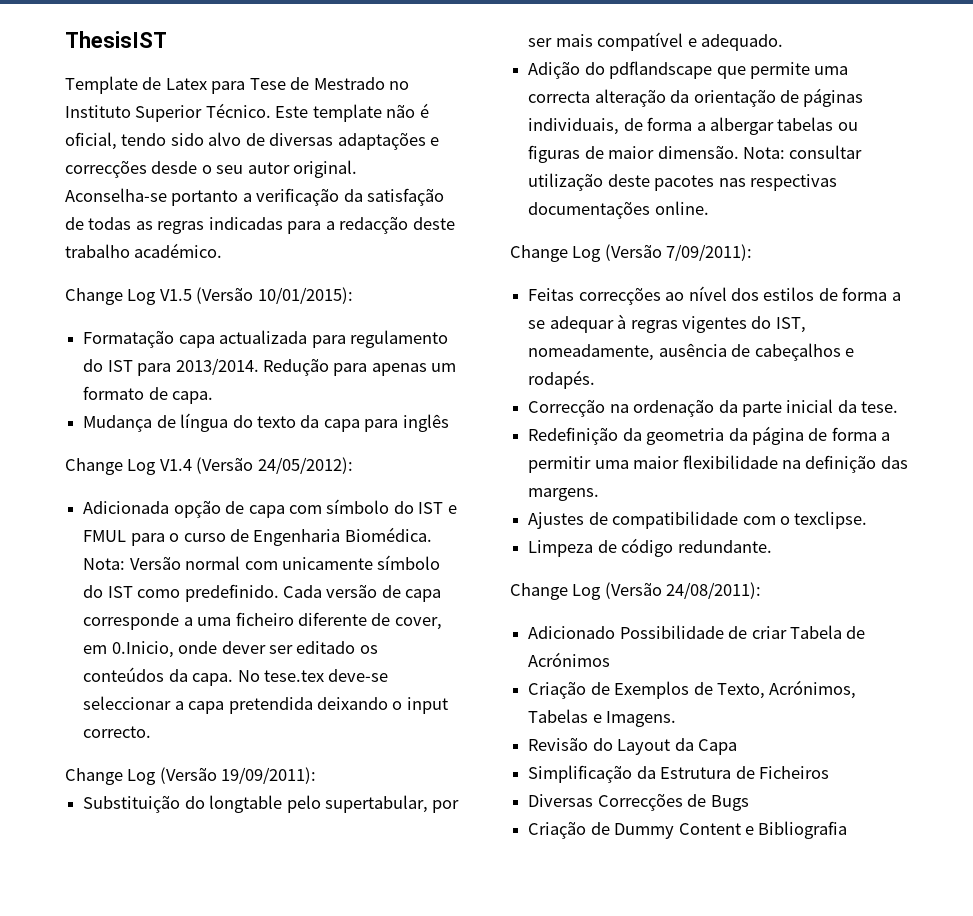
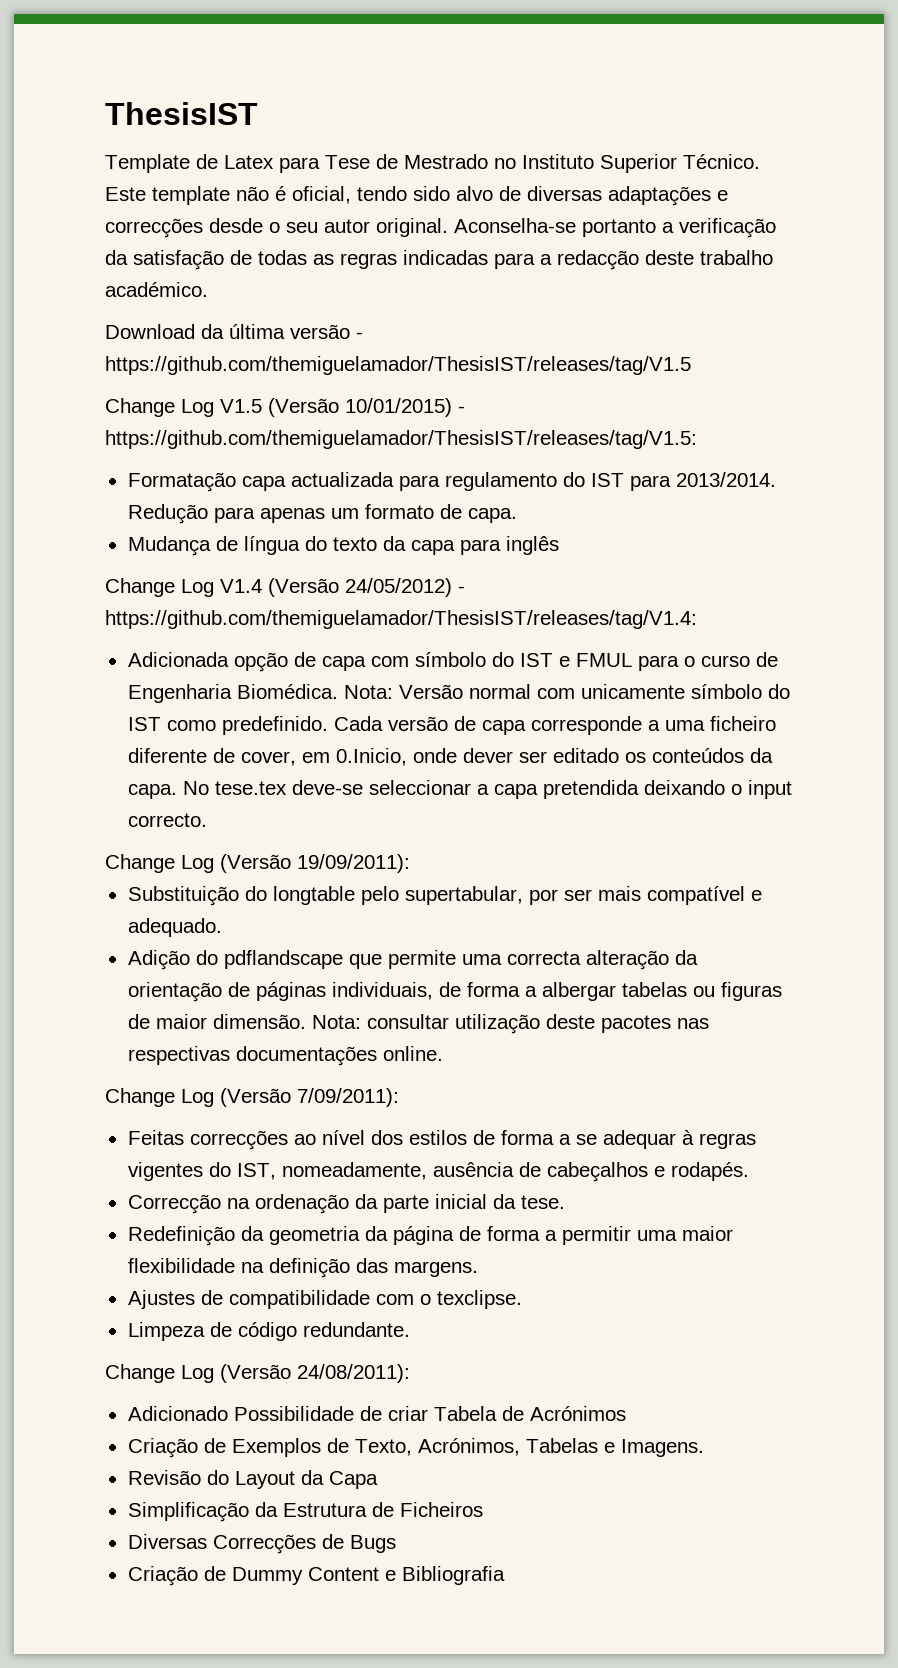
+ Download da última versão - https://github.com/themiguelamador/ThesisIST/releases/tag/V1.5
- Change Log V1.5 (Versão 10/01/2015):
+ Change Log V1.5 (Versão 10/01/2015) - https://github.com/themiguelamador/ThesisIST/releases/tag/V1.5:
- Change Log V1.4 (Versão 24/05/2012):
+ Change Log V1.4 (Versão 24/05/2012) - https://github.com/themiguelamador/ThesisIST/releases/tag/V1.4:

